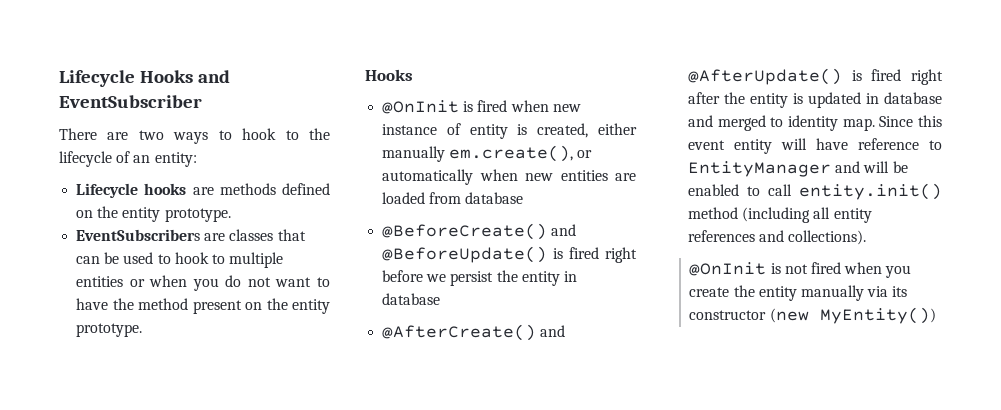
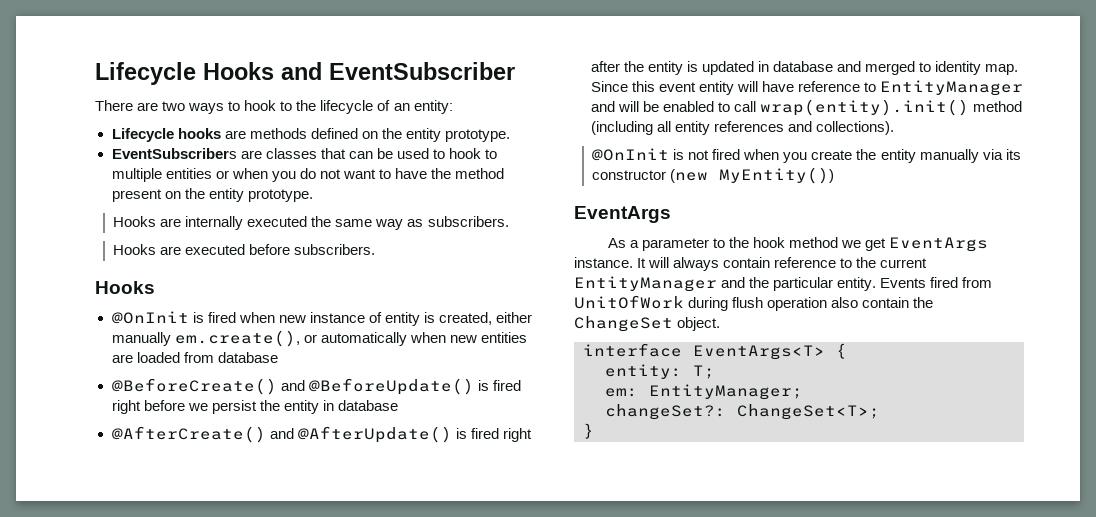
+ Hooks are internally executed the same way as subscribers.
+ Hooks are executed before subscribers.
- Since this event entity will have reference to EntityManager and will be enabled to call entity.init() method (including all entity references and collections).
+ Since this event entity will have reference to EntityManager and will be enabled to call wrap(entity).init() method (including all entity references and collections).
  @OnInit is not fired when you create the entity manually via its constructor (new MyEntity())
+ EventArgs
+ As a parameter to the hook method we get EventArgs instance. It will always contain reference to the current EntityManager and the particular entity. Events fired from UnitOfWork during flush operation also contain the ChangeSet object.
+ interface EventArgs<T> {
+ entity: T;
+ em: EntityManager;
+ changeSet?: ChangeSet<T>;
+ }

